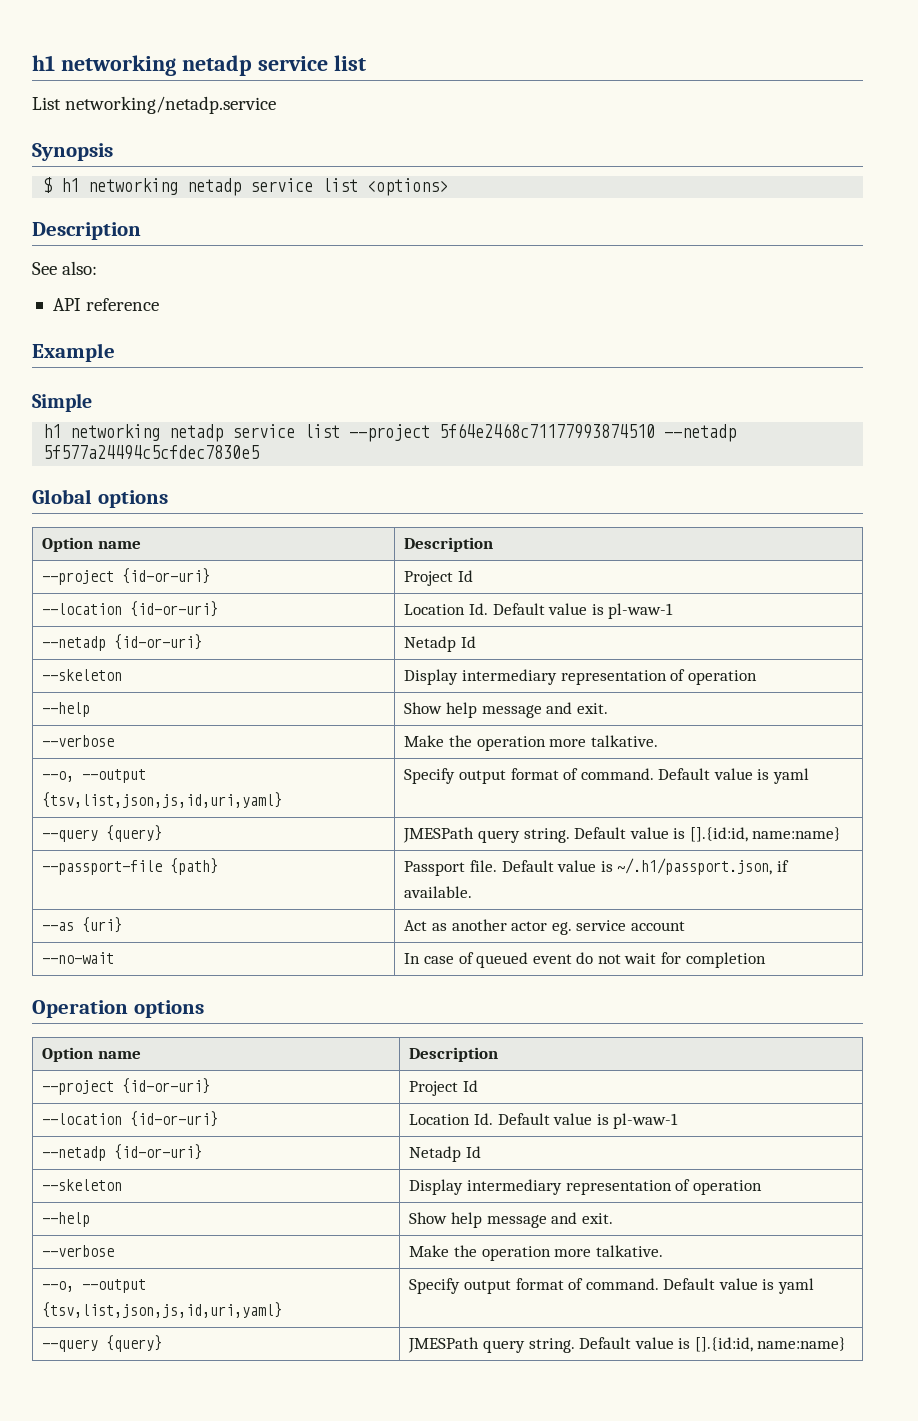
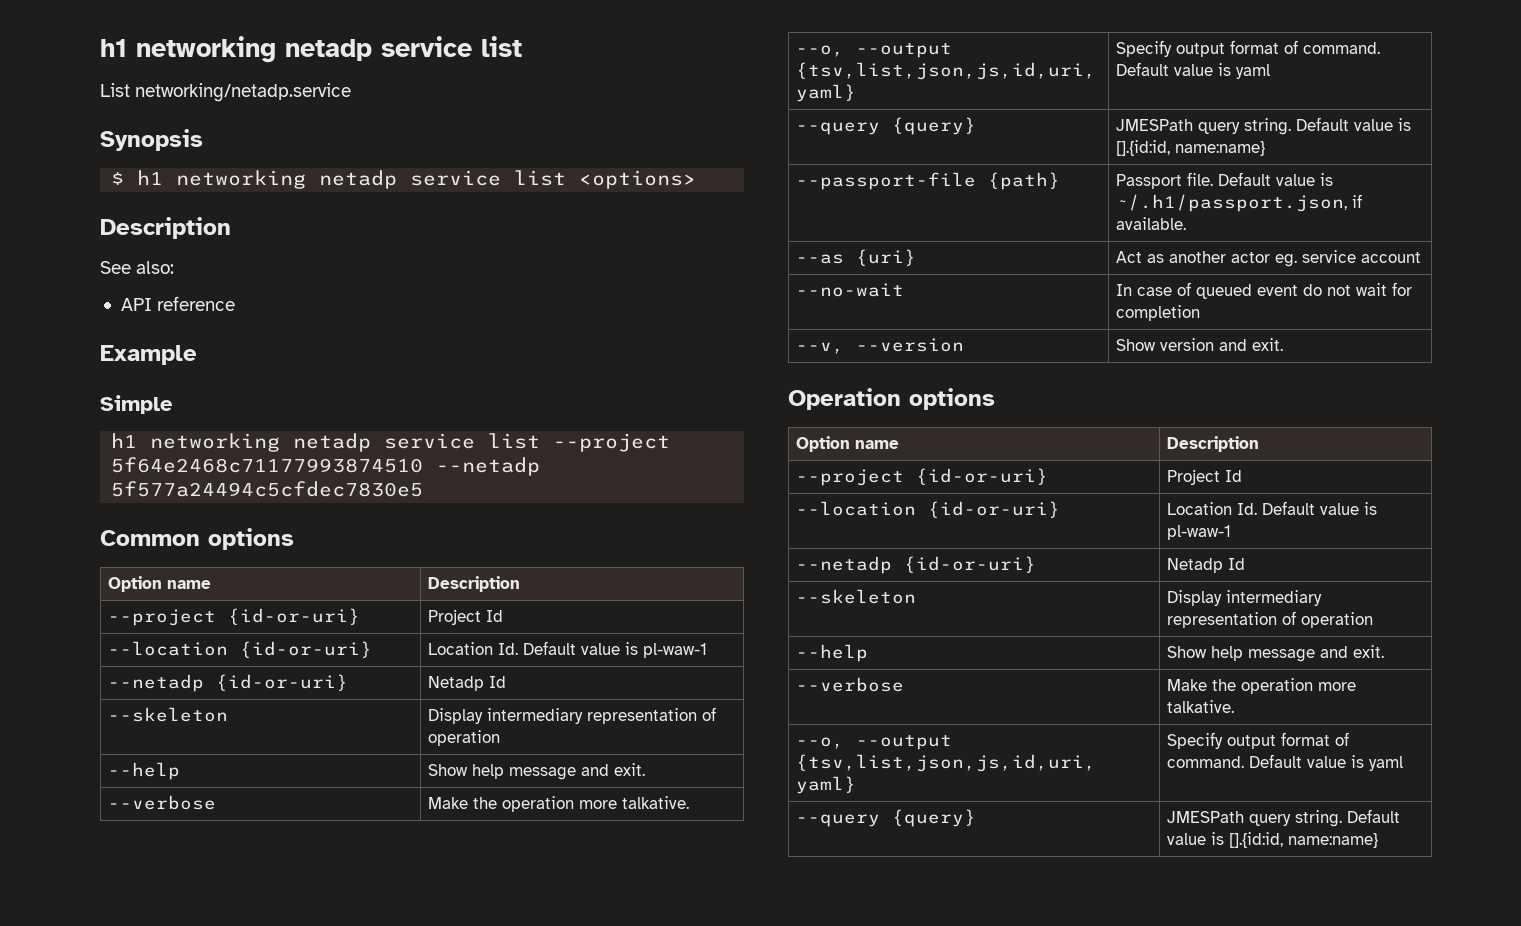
- Global options
+ Common options
+ --v, --version | Show version and exit.

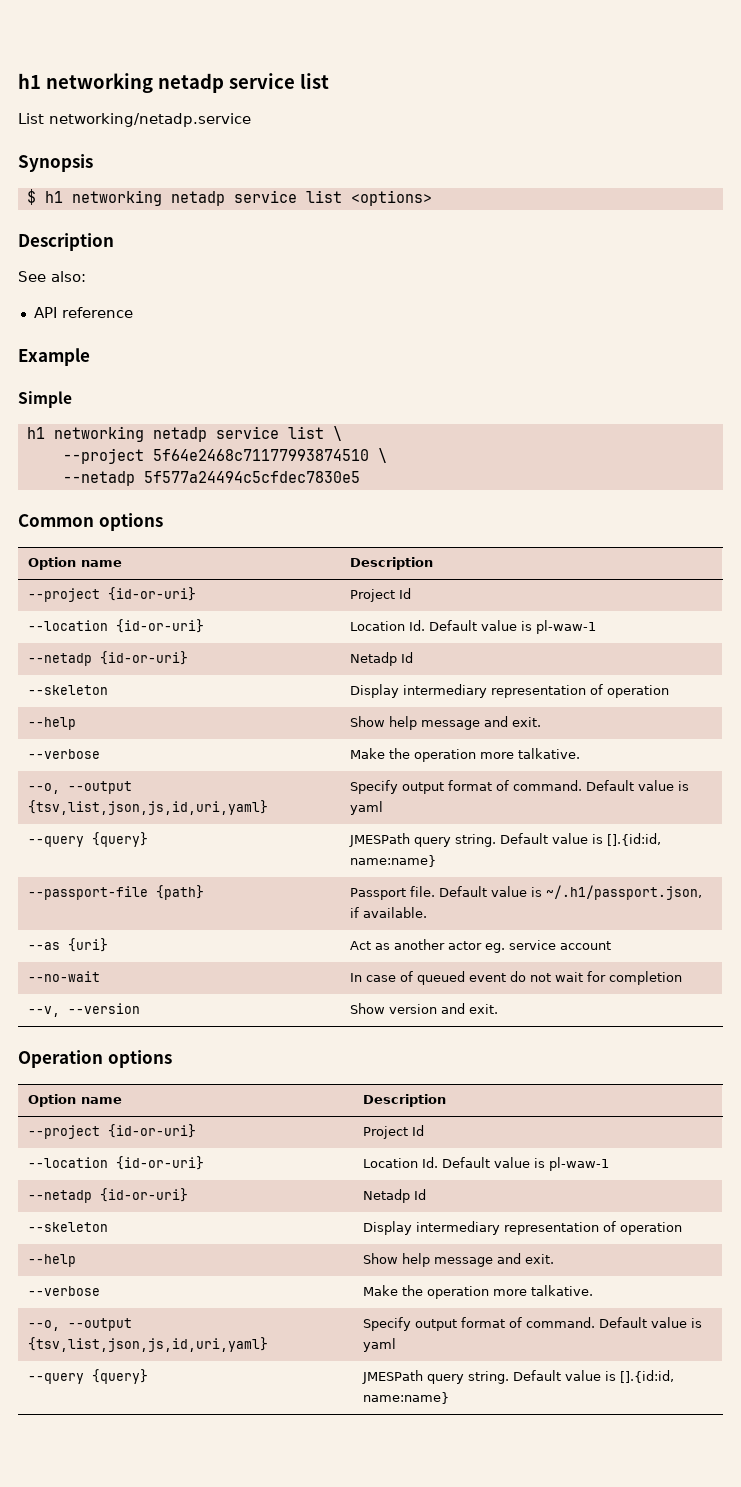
- h1 networking netadp service list --project 5f64e2468c71177993874510 --netadp 5f577a24494c5cfdec7830e5
+ h1 networking netadp service list \
+ --project 5f64e2468c71177993874510 \
+ --netadp 5f577a24494c5cfdec7830e5

